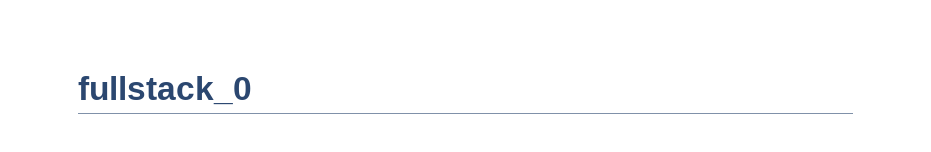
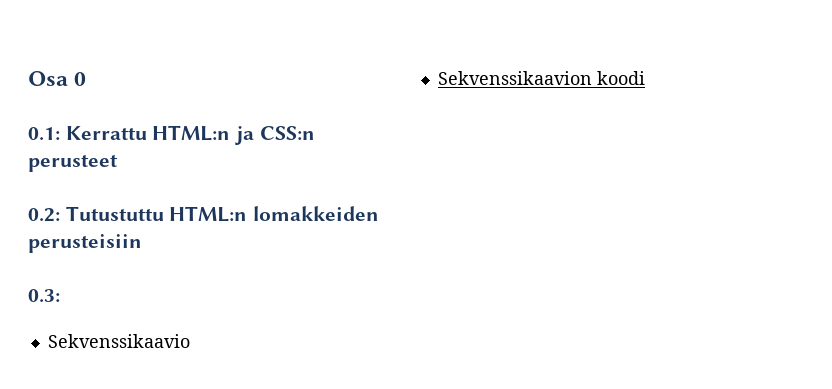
- fullstack_0
+ Osa 0
+ 0.1: Kerrattu HTML:n ja CSS:n perusteet
+ 0.2: Tutustuttu HTML:n lomakkeiden perusteisiin
+ 0.3:
+ Sekvenssikaavio
+ Sekvenssikaavion koodi

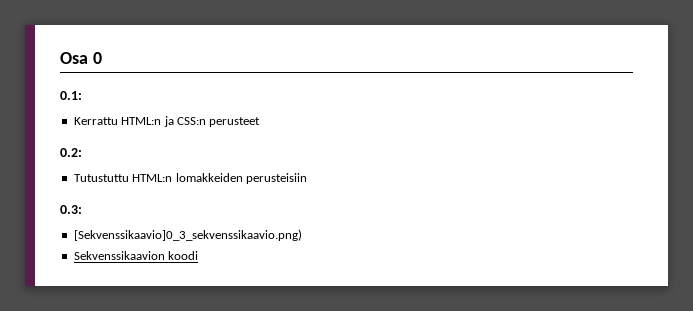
- 0.1: Kerrattu HTML:n ja CSS:n perusteet
+ 0.1:
+ Kerrattu HTML:n ja CSS:n perusteet
- 0.2: Tutustuttu HTML:n lomakkeiden perusteisiin
+ 0.2:
+ Tutustuttu HTML:n lomakkeiden perusteisiin
- Sekvenssikaavio
+ [Sekvenssikaavio]0_3_sekvenssikaavio.png)

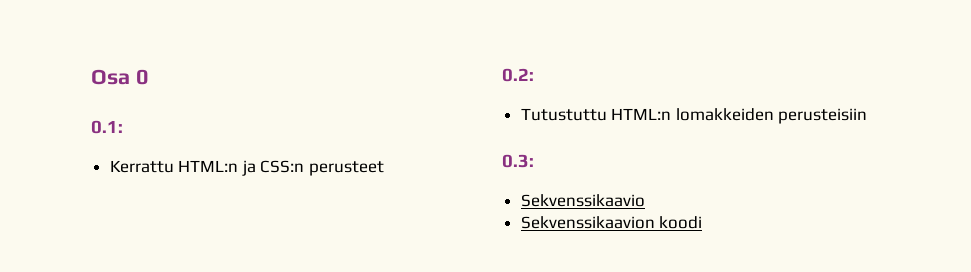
- [Sekvenssikaavio]0_3_sekvenssikaavio.png)
+ Sekvenssikaavio

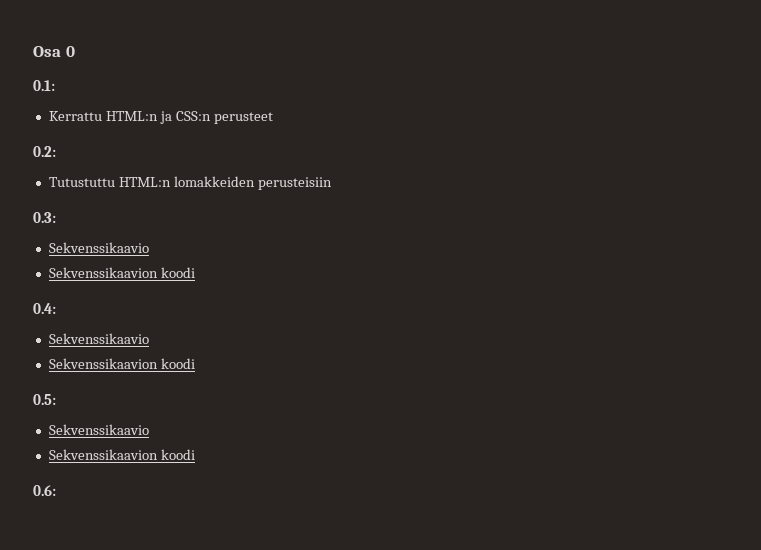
+ 0.4:
+ Sekvenssikaavio
+ Sekvenssikaavion koodi
+ 0.5:
+ Sekvenssikaavio
+ Sekvenssikaavion koodi
+ 0.6:

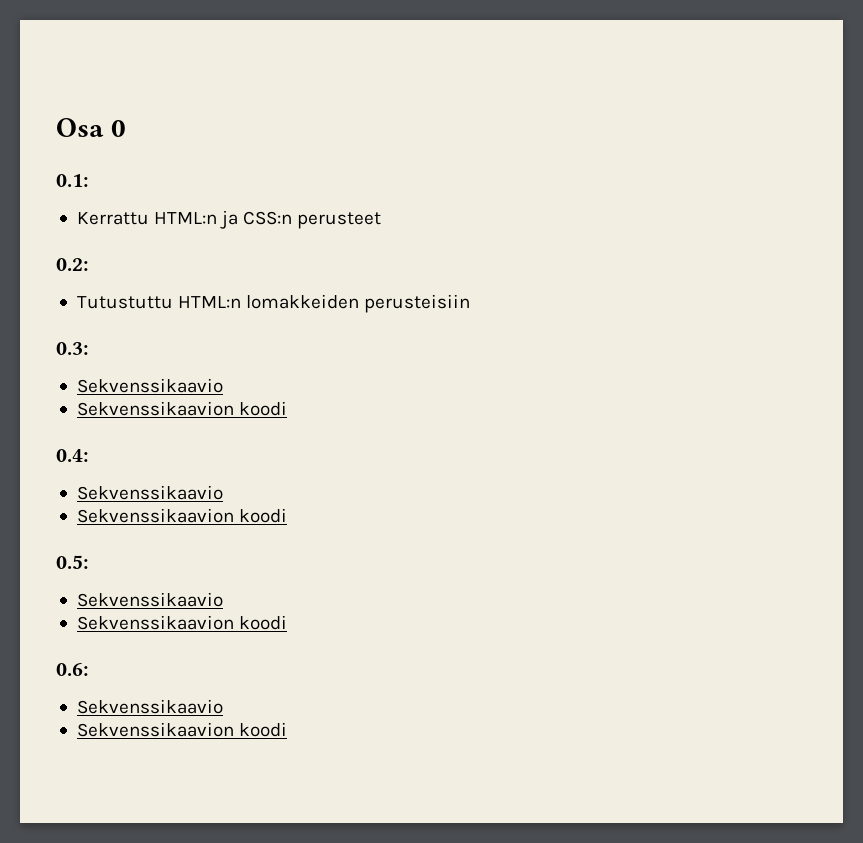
  0.6:
+ Sekvenssikaavio
+ Sekvenssikaavion koodi

